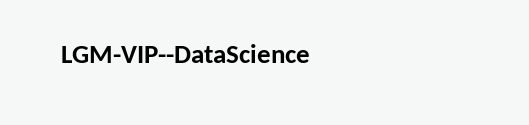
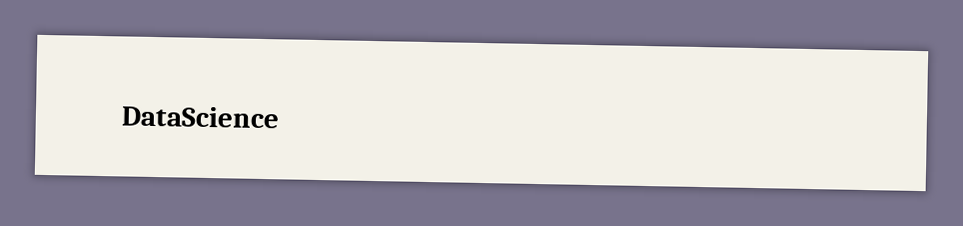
- LGM-VIP--DataScience
+ DataScience

